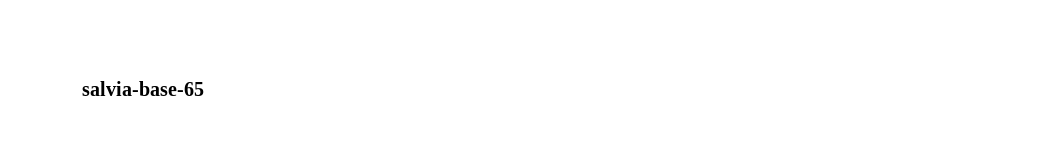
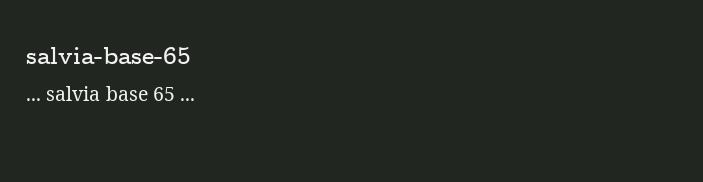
+ ... salvia base 65 ...

